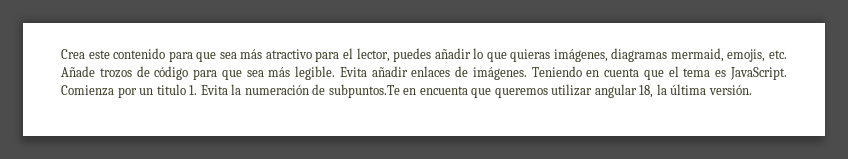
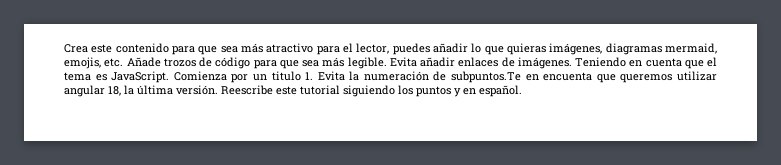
+ Reescribe este tutorial siguiendo los puntos y en español.

